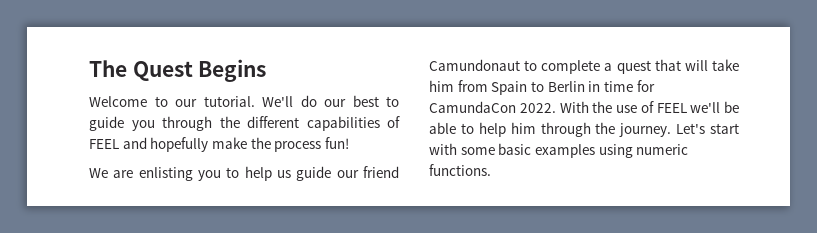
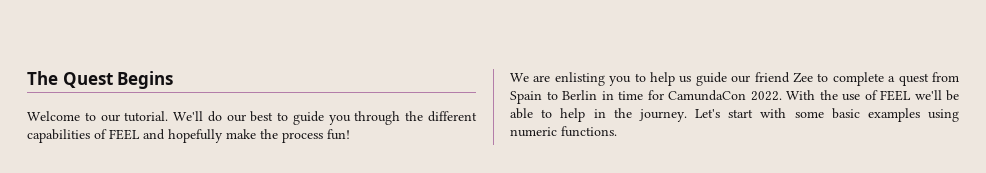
- We are enlisting you to help us guide our friend Camundonaut to complete a quest that will take him from Spain to Berlin in time for CamundaCon 2022.
+ We are enlisting you to help us guide our friend Zee to complete a quest from Spain to Berlin in time for CamundaCon 2022.
- With the use of FEEL we'll be able to help him through the journey.
+ With the use of FEEL we'll be able to help in the journey.

